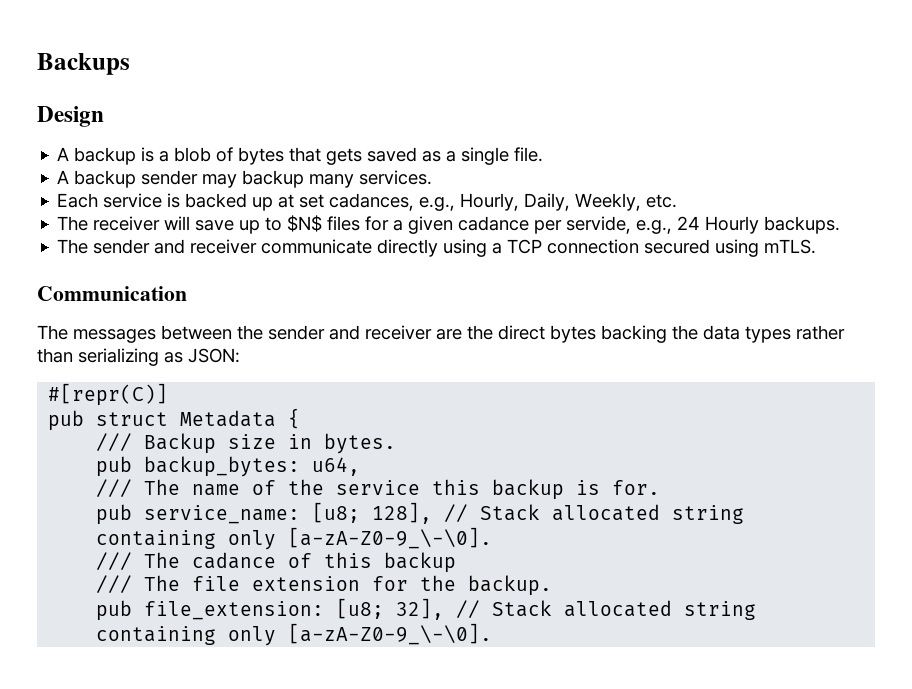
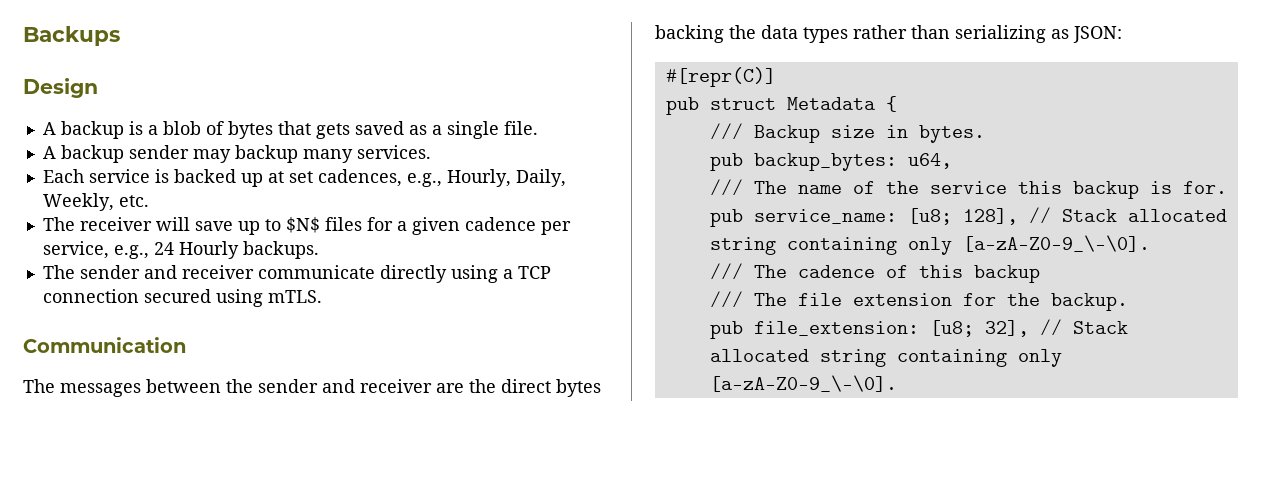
- Each service is backed up at set cadances, e.g., Hourly, Daily, Weekly, etc.
+ Each service is backed up at set cadences, e.g., Hourly, Daily, Weekly, etc.
- The receiver will save up to $N$ files for a given cadance per servide, e.g., 24 Hourly backups.
+ The receiver will save up to $N$ files for a given cadence per service, e.g., 24 Hourly backups.
- /// The cadance of this backup
+ /// The cadence of this backup

